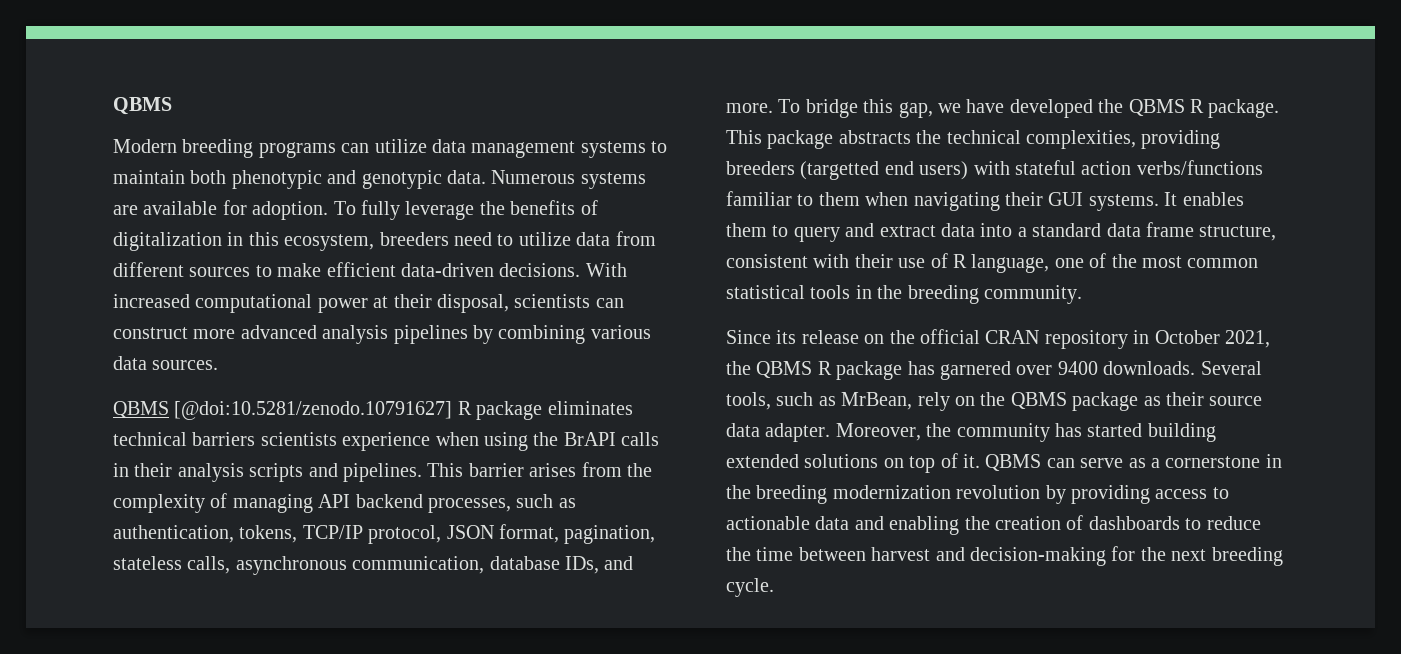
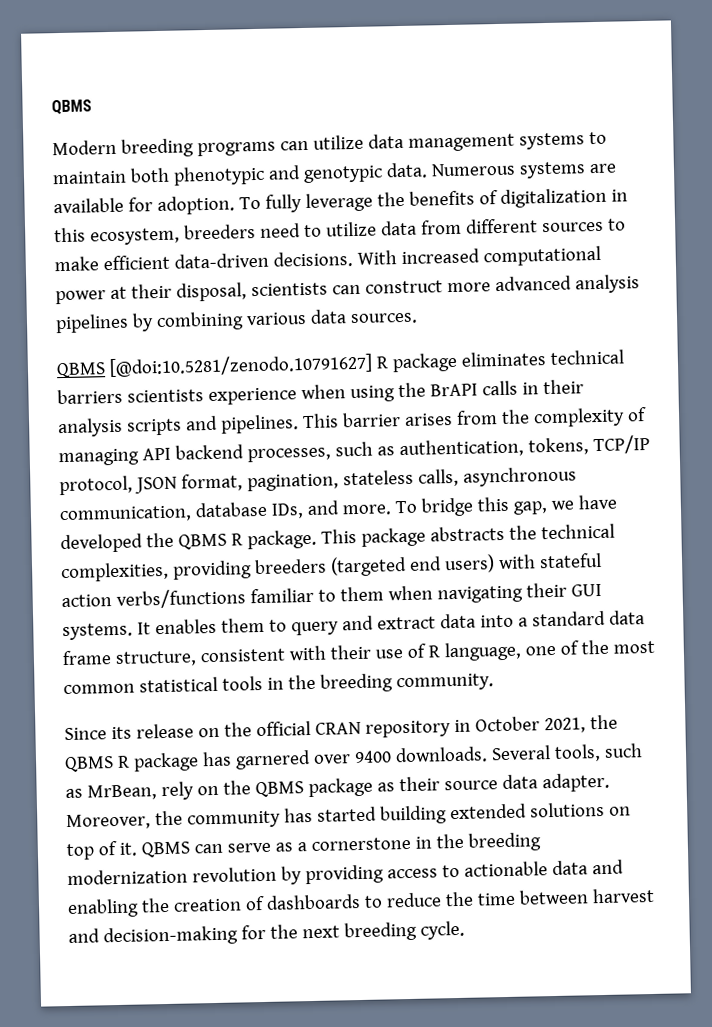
- This package abstracts the technical complexities, providing breeders (targetted end users) with stateful action verbs/functions familiar to them when navigating their GUI systems.
+ This package abstracts the technical complexities, providing breeders (targeted end users) with stateful action verbs/functions familiar to them when navigating their GUI systems.

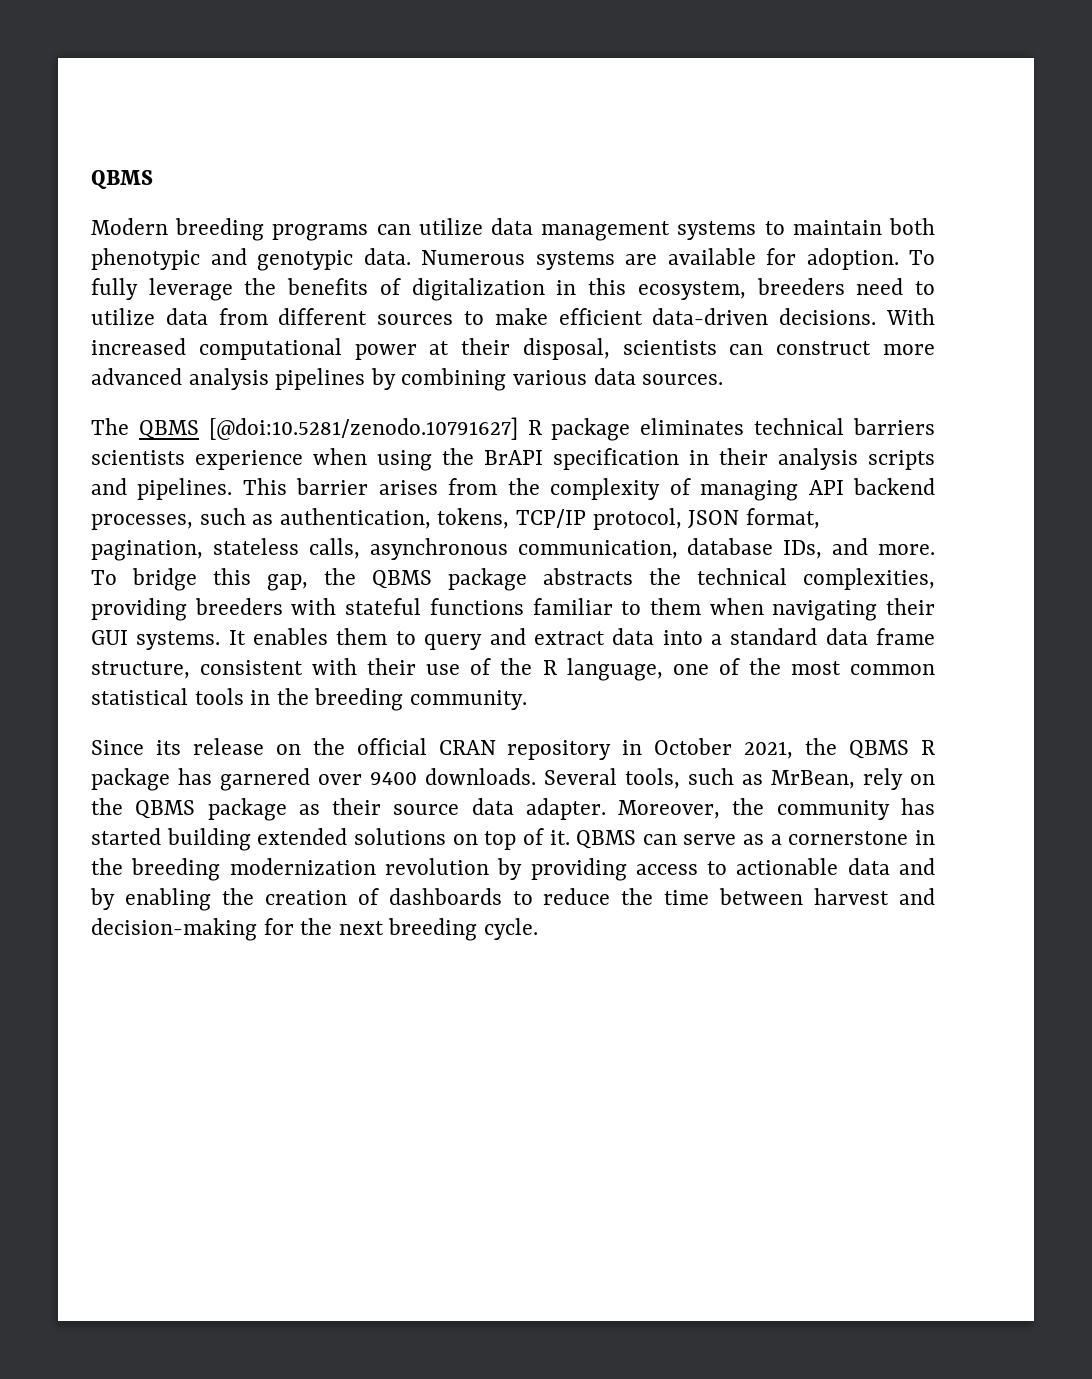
- QBMS [@doi:10.5281/zenodo.10791627] R package eliminates technical barriers scientists experience when using the BrAPI calls in their analysis scripts and pipelines.
+ The QBMS [@doi:10.5281/zenodo.10791627] R package eliminates technical barriers scientists experience when using the BrAPI specification in their analysis scripts and pipelines.
- To bridge this gap, we have developed the QBMS R package. This package abstracts the technical complexities, providing breeders (targeted end users) with stateful action verbs/functions familiar to them when navigating their GUI systems.
+ To bridge this gap, the QBMS package abstracts the technical complexities, providing breeders with stateful functions familiar to them when navigating their GUI systems.
- It enables them to query and extract data into a standard data frame structure, consistent with their use of R language, one of the most common statistical tools in the breeding community.
+ It enables them to query and extract data into a standard data frame structure, consistent with their use of the R language, one of the most common statistical tools in the breeding community.
- QBMS can serve as a cornerstone in the breeding modernization revolution by providing access to actionable data and enabling the creation of dashboards to reduce the time between harvest and decision-making for the next breeding cycle.
+ QBMS can serve as a cornerstone in the breeding modernization revolution by providing access to actionable data and by enabling the creation of dashboards to reduce the time between harvest and decision-making for the next breeding cycle.

